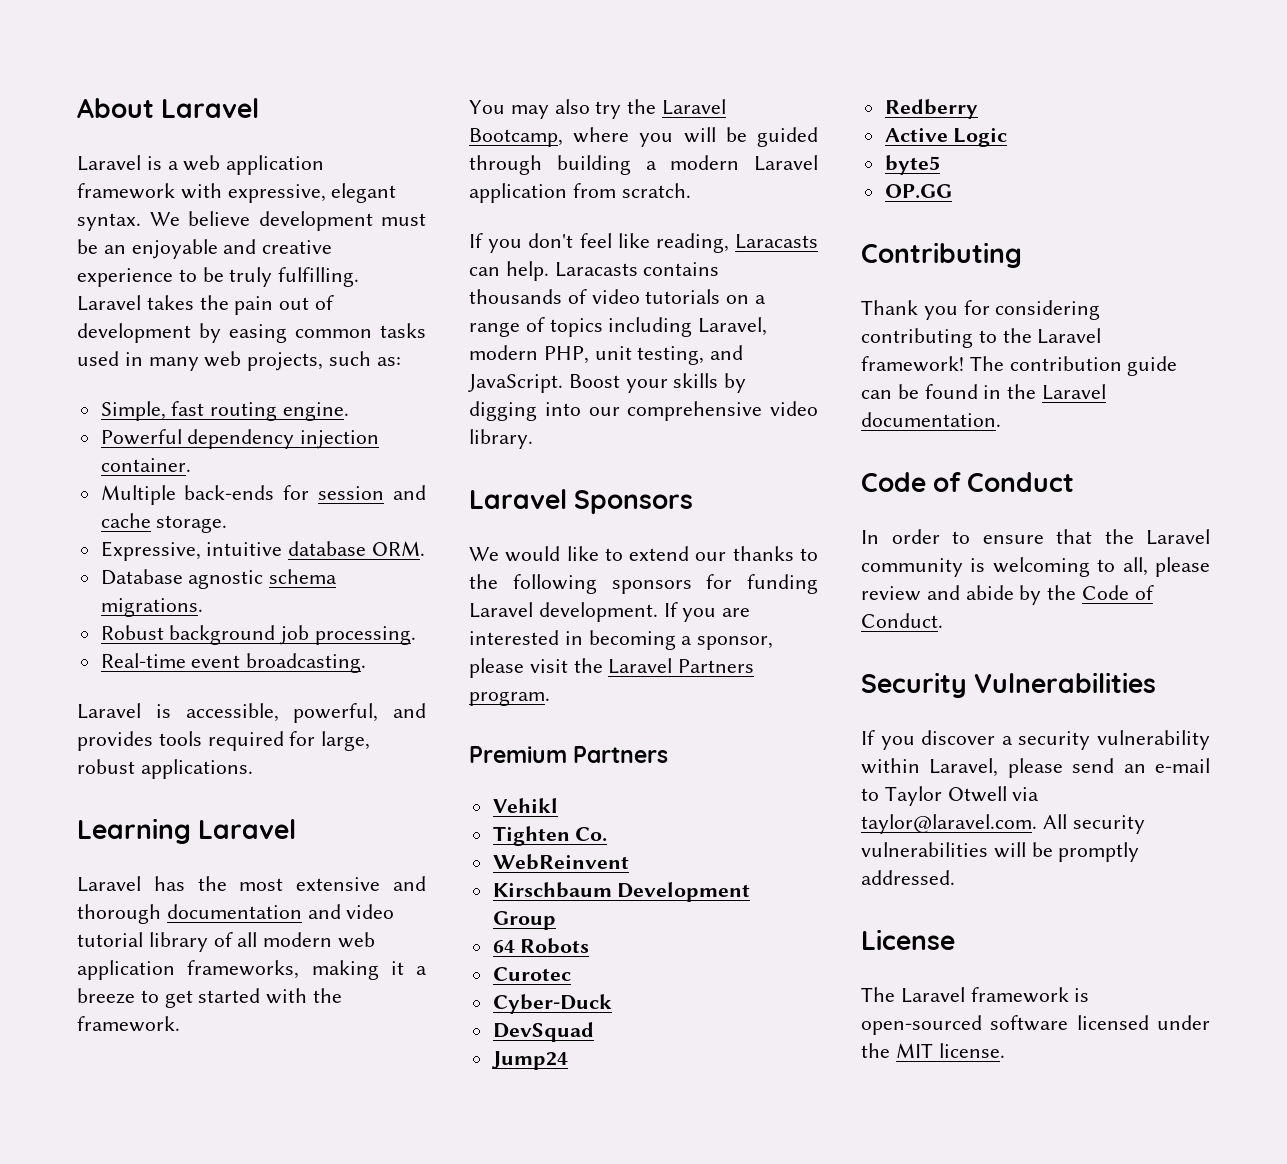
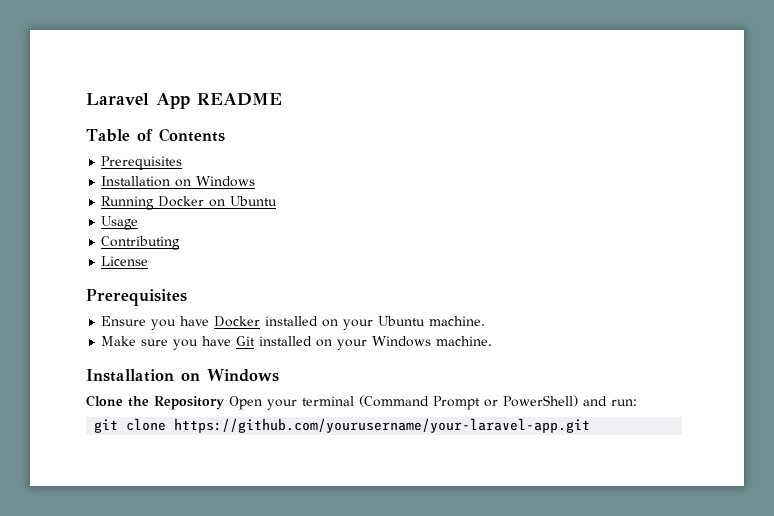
- About Laravel
- Laravel is a web application framework with expressive, elegant syntax. We believe development must be an enjoyable and creative experience to be truly fulfilling. Laravel takes the pain out of development by easing common tasks used in many web projects, such as:
- Simple, fast routing engine.
- Powerful dependency injection container.
- Multiple back-ends for session and cache storage.
- Expressive, intuitive database ORM.
- Database agnostic schema migrations.
- Robust background job processing.
- Real-time event broadcasting.
- Laravel is accessible, powerful, and provides tools required for large, robust applications.
- Learning Laravel
- Laravel has the most extensive and thorough documentation and video tutorial library of all modern web application frameworks, making it a breeze to get started with the framework.
- You may also try the Laravel Bootcamp, where you will be guided through building a modern Laravel application from scratch.
- If you don't feel like reading, Laracasts can help. Laracasts contains thousands of video tutorials on a range of topics including Laravel, modern PHP, unit testing, and JavaScript. Boost your skills by digging into our comprehensive video library.
- Laravel Sponsors
- We would like to extend our thanks to the following sponsors for funding Laravel development. If you are interested in becoming a sponsor, please visit the Laravel Partners program.
- Premium Partners
- Vehikl
- Tighten Co.
- WebReinvent
- Kirschbaum Development Group
- 64 Robots
- Curotec
- Cyber-Duck
- DevSquad
- Jump24
- Redberry
- Active Logic
- byte5
- OP.GG
+ Laravel App README
+ Table of Contents
+ Prerequisites
+ Installation on Windows
+ Running Docker on Ubuntu
+ Usage
  Contributing
- Thank you for considering contributing to the Laravel framework! The contribution guide can be found in the Laravel documentation.
- Code of Conduct
- In order to ensure that the Laravel community is welcoming to all, please review and abide by the Code of Conduct.
- Security Vulnerabilities
- If you discover a security vulnerability within Laravel, please send an e-mail to Taylor Otwell via taylor@laravel.com. All security vulnerabilities will be promptly addressed.
  License
- The Laravel framework is open-sourced software licensed under the MIT license.
+ Prerequisites
+ Ensure you have Docker installed on your Ubuntu machine.
+ Make sure you have Git installed on your Windows machine.
+ Installation on Windows
+ Clone the Repository Open your terminal (Command Prompt or PowerShell) and run:
+ git clone https://github.com/yourusername/your-laravel-app.git

